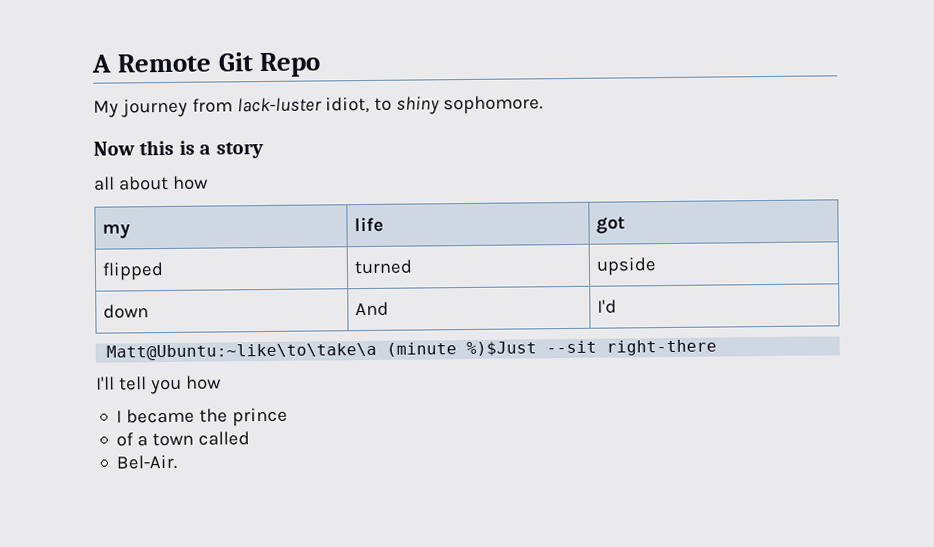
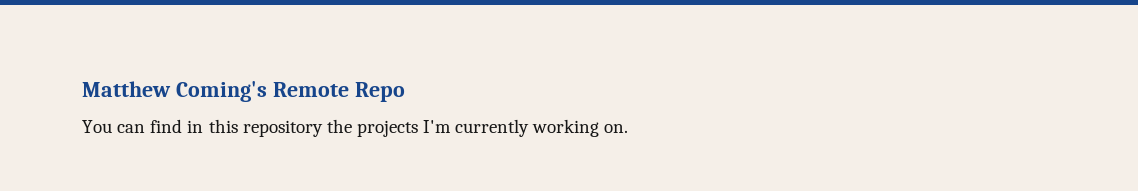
- A Remote Git Repo
- My journey from lack-luster idiot, to shiny sophomore.
- Now this is a story
- all about how
- my | life | got
- flipped | turned | upside
- down | And | I'd
- Matt@Ubuntu:~like\to\take\a (minute %)$Just --sit right-there
- I'll tell you how
- I became the prince
- of a town called
- Bel-Air.
+ Matthew Coming's Remote Repo
+ You can find in this repository the projects I'm currently working on.

